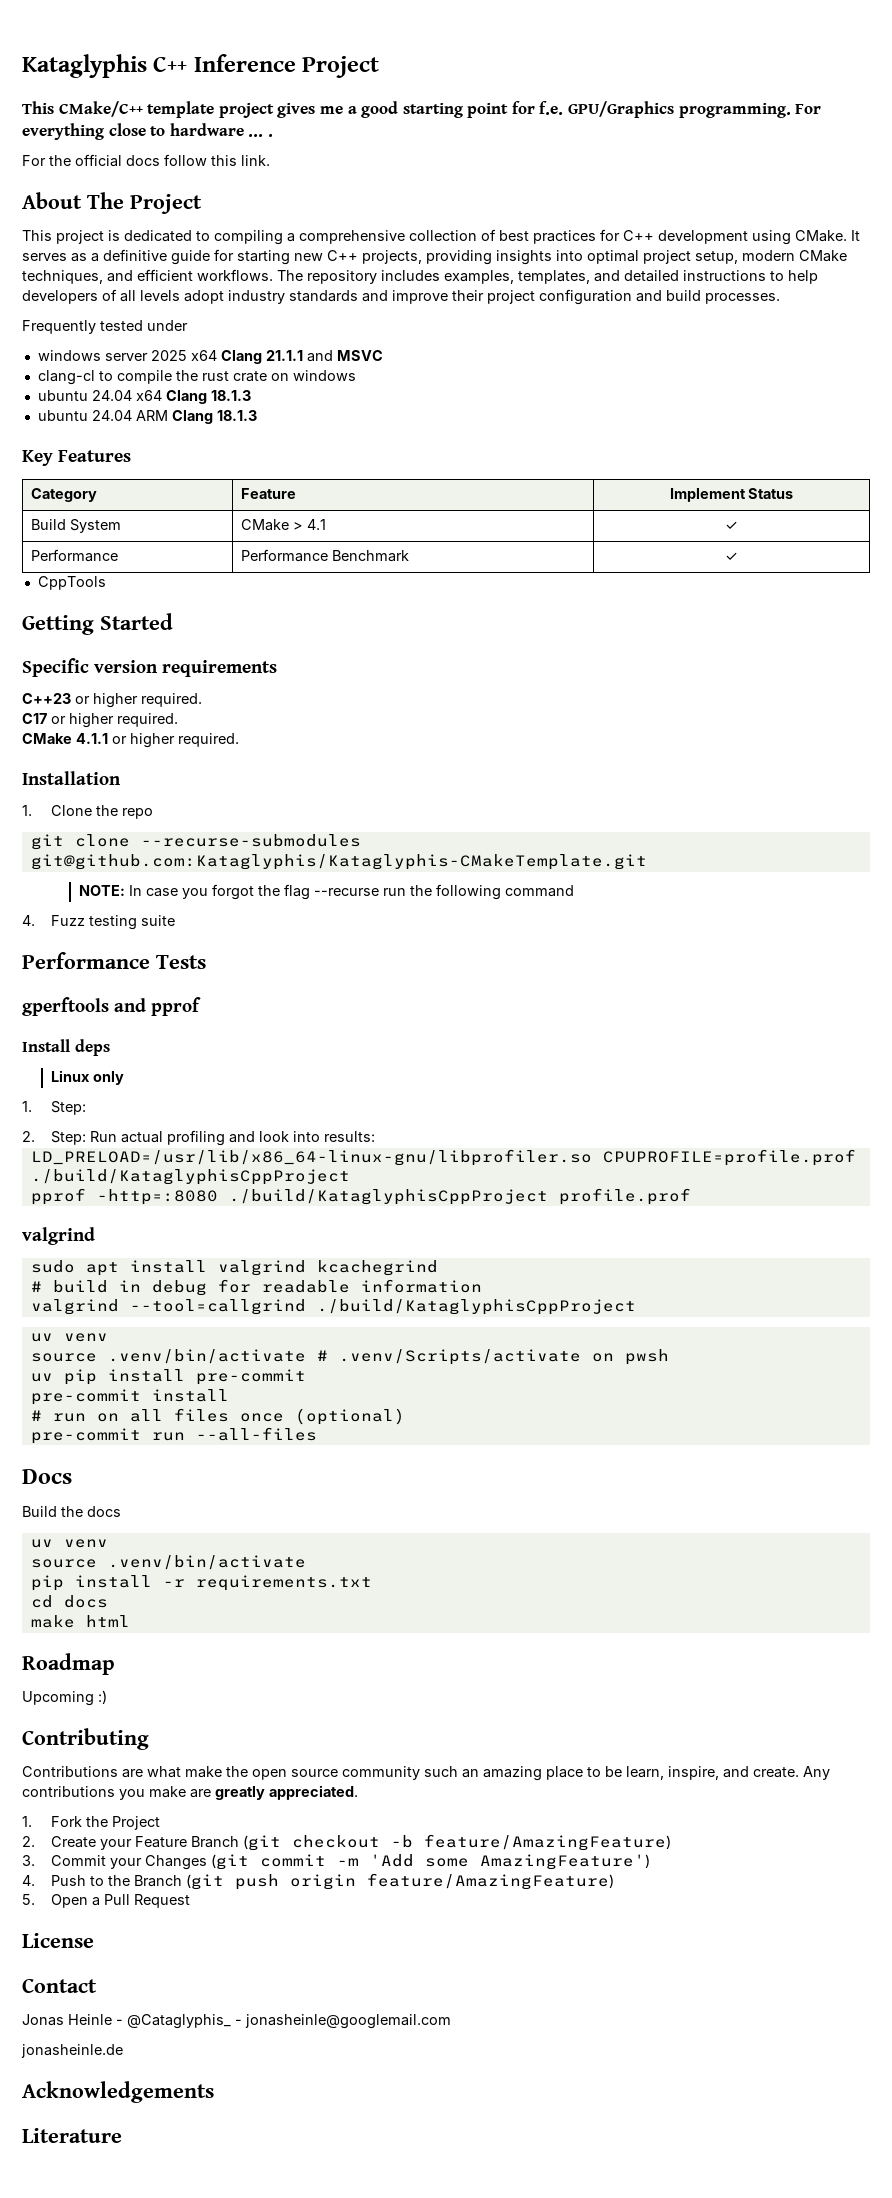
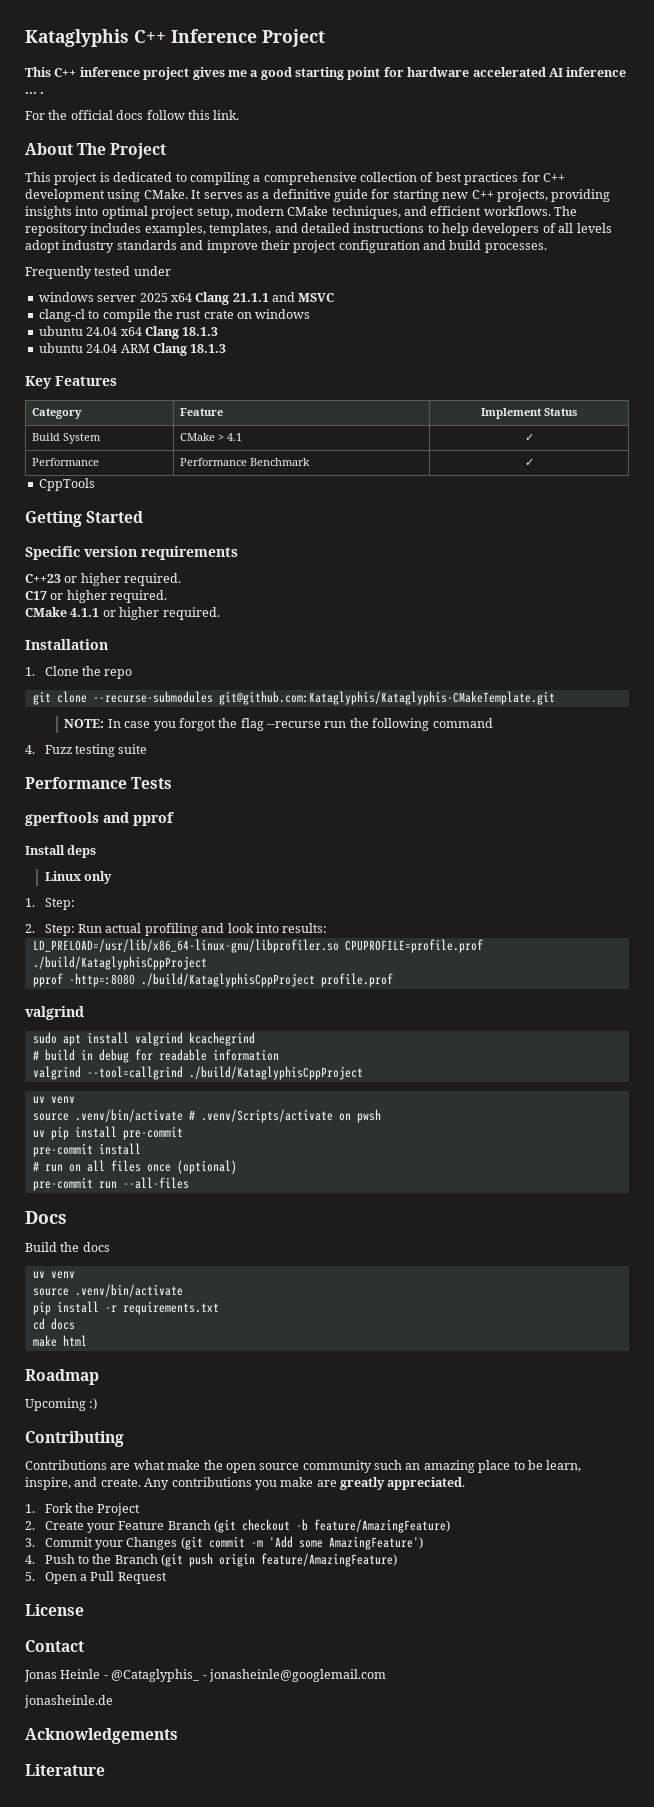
- This CMake/C++ template project gives me a good starting point for f.e. GPU/Graphics programming. For everything close to hardware ... .
+ This C++ inference project gives me a good starting point for hardware accelerated AI inference ... .

